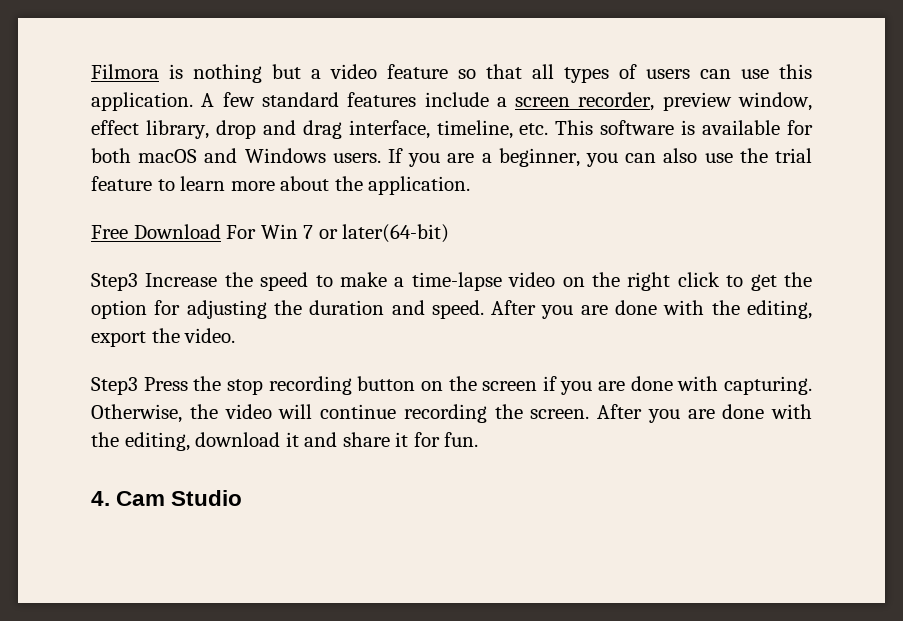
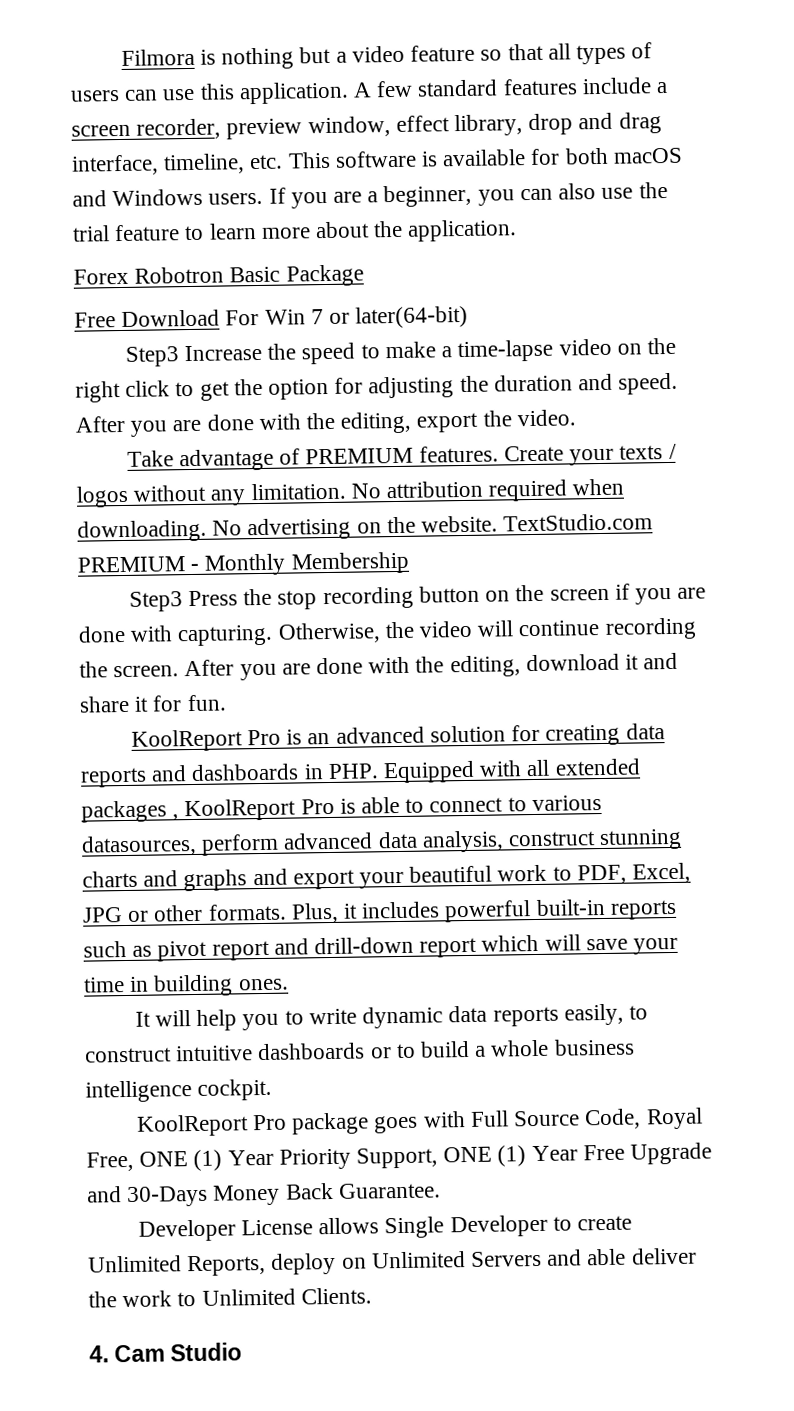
+ Forex Robotron Basic Package
+ Take advantage of PREMIUM features. Create your texts / logos without any limitation. No attribution required when downloading. No advertising on the website. TextStudio.com PREMIUM - Monthly Membership
+ KoolReport Pro is an advanced solution for creating data reports and dashboards in PHP. Equipped with all extended packages , KoolReport Pro is able to connect to various datasources, perform advanced data analysis, construct stunning charts and graphs and export your beautiful work to PDF, Excel, JPG or other formats. Plus, it includes powerful built-in reports such as pivot report and drill-down report which will save your time in building ones.
+ It will help you to write dynamic data reports easily, to construct intuitive dashboards or to build a whole business intelligence cockpit.
+ KoolReport Pro package goes with Full Source Code, Royal Free, ONE (1) Year Priority Support, ONE (1) Year Free Upgrade and 30-Days Money Back Guarantee.
+ Developer License allows Single Developer to create Unlimited Reports, deploy on Unlimited Servers and able deliver the work to Unlimited Clients.

